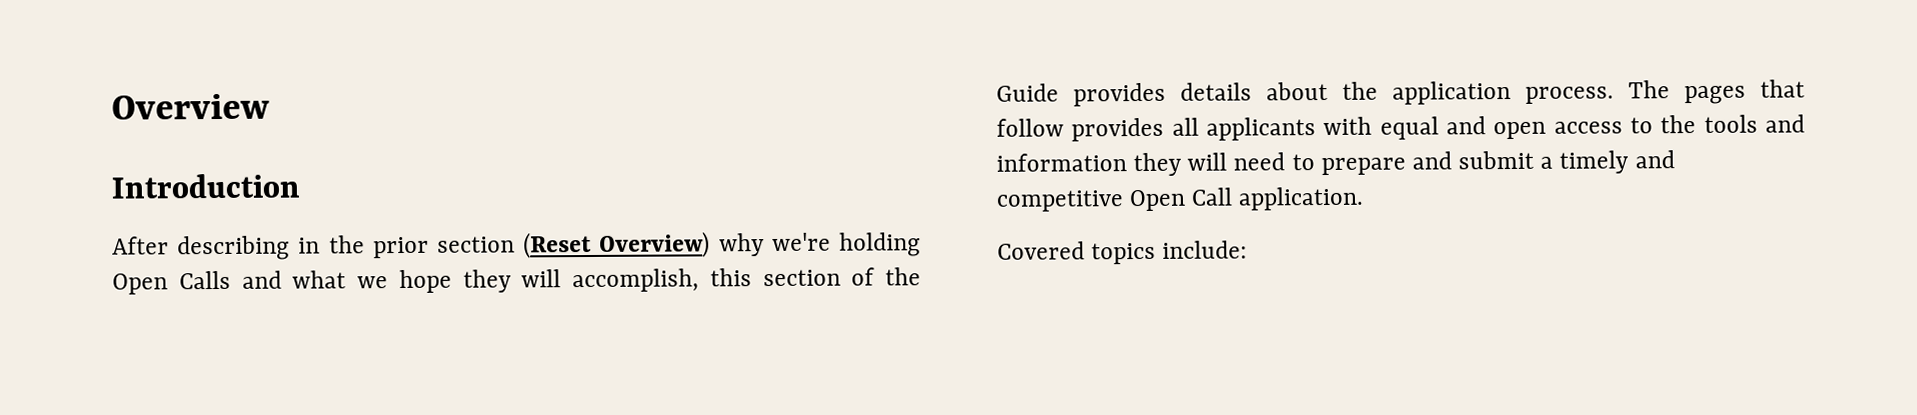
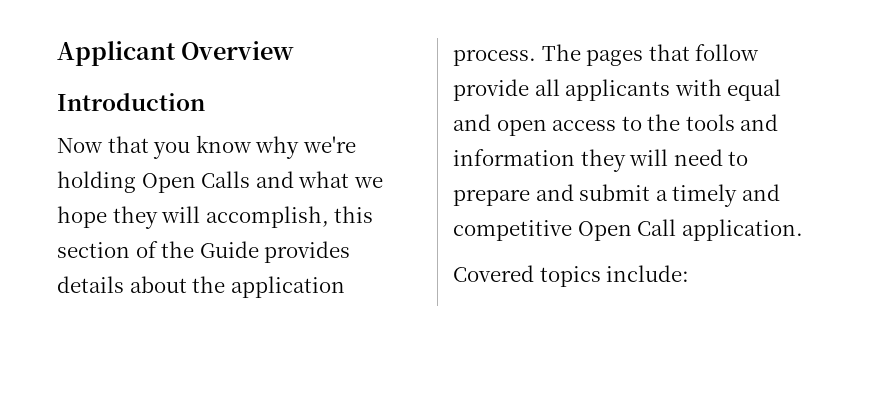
- Overview
+ Applicant Overview
- After describing in the prior section (Reset Overview) why we're holding Open Calls and what we hope they will accomplish, this section of the Guide provides details about the application process.
+ Now that you know why we're holding Open Calls and what we hope they will accomplish, this section of the Guide provides details about the application process.
- The pages that follow provides all applicants with equal and open access to the tools and information they will need to prepare and submit a timely and competitive Open Call application.
+ The pages that follow provide all applicants with equal and open access to the tools and information they will need to prepare and submit a timely and competitive Open Call application.

